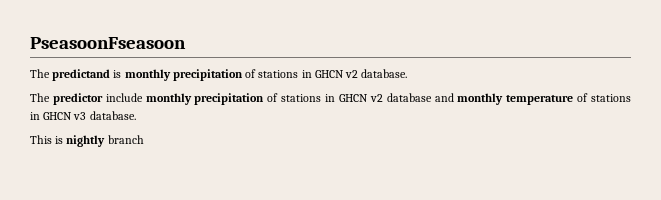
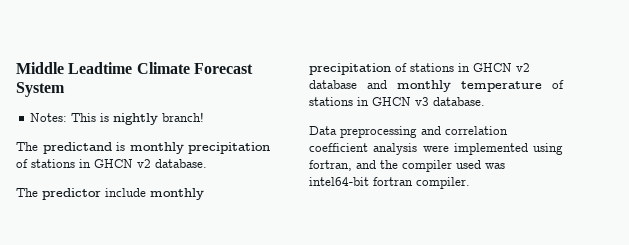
- PseasoonFseasoon
+ Middle Leadtime Climate Forecast System
+ Notes: This is nightly branch!
- This is nightly branch
+ Data preprocessing and correlation coefficient analysis were implemented using fortran, and the compiler used was intel64-bit fortran compiler.

